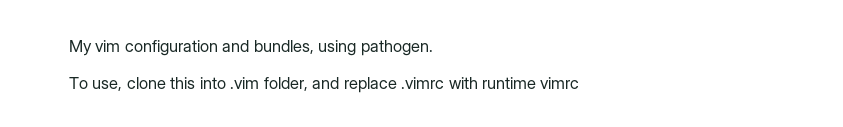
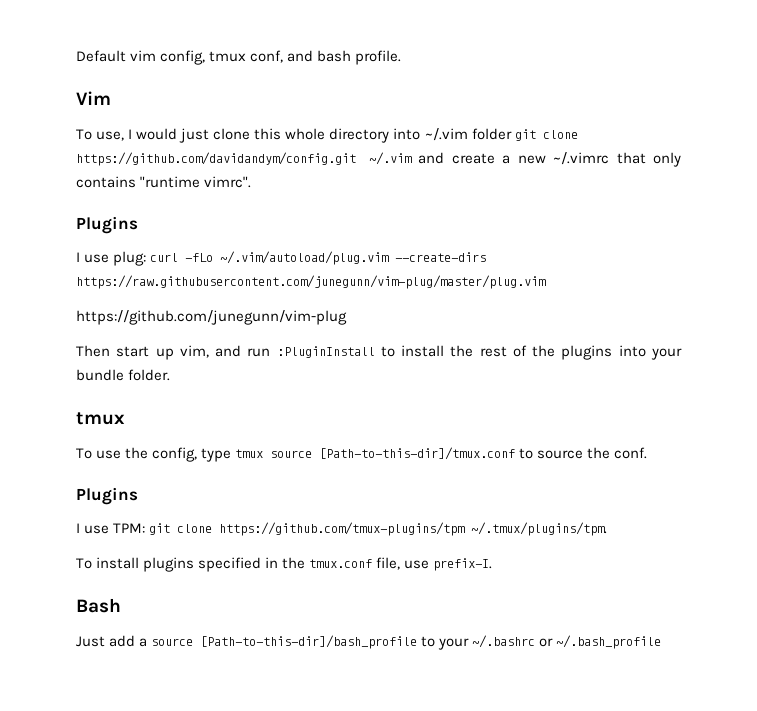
- My vim configuration and bundles, using pathogen.
- To use, clone this into .vim folder, and replace .vimrc with runtime vimrc
+ Default vim config, tmux conf, and bash profile.
+ Vim
+ To use, I would just clone this whole directory into ~/.vim folder git clone https://github.com/davidandym/config.git ~/.vim and create a new ~/.vimrc that only contains "runtime vimrc".
+ Plugins
+ I use plug: curl -fLo ~/.vim/autoload/plug.vim --create-dirs https://raw.githubusercontent.com/junegunn/vim-plug/master/plug.vim
+ https://github.com/junegunn/vim-plug
+ Then start up vim, and run :PluginInstall to install the rest of the plugins into your bundle folder.
+ tmux
+ To use the config, type tmux source [Path-to-this-dir]/tmux.conf to source the conf.
+ Plugins
+ I use TPM: git clone https://github.com/tmux-plugins/tpm ~/.tmux/plugins/tpm.
+ To install plugins specified in the tmux.conf file, use prefix-I.
+ Bash
+ Just add a source [Path-to-this-dir]/bash_profile to your ~/.bashrc or ~/.bash_profile

